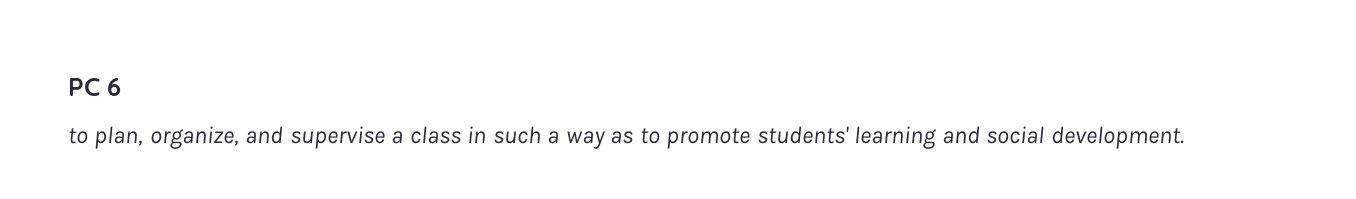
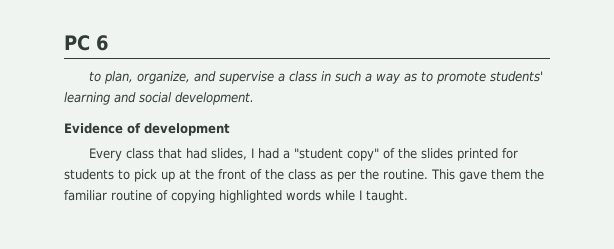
+ Evidence of development
+ Every class that had slides, I had a "student copy" of the slides printed for students to pick up at the front of the class as per the routine. This gave them the familiar routine of copying highlighted words while I taught.

